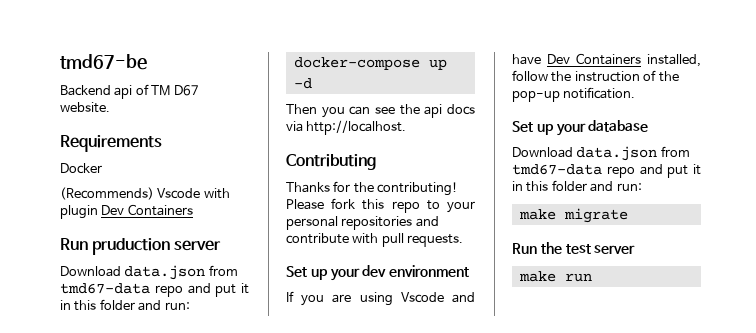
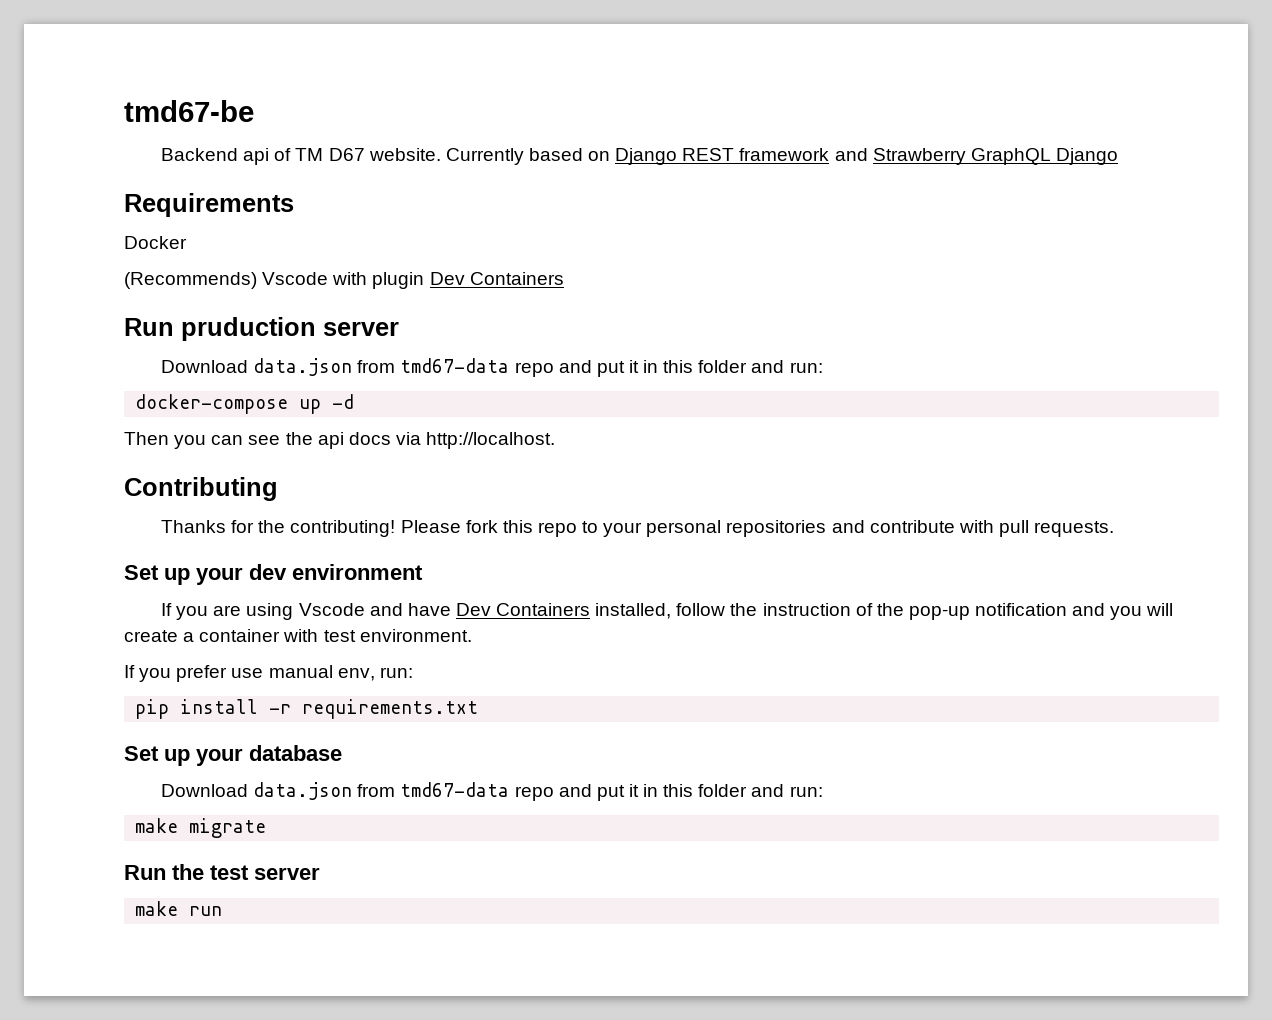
+ Currently based on Django REST framework and Strawberry GraphQL Django
- If you are using Vscode and have Dev Containers installed, follow the instruction of the pop-up notification.
+ If you are using Vscode and have Dev Containers installed, follow the instruction of the pop-up notification and you will create a container with test environment.
+ If you prefer use manual env, run:
+ pip install -r requirements.txt

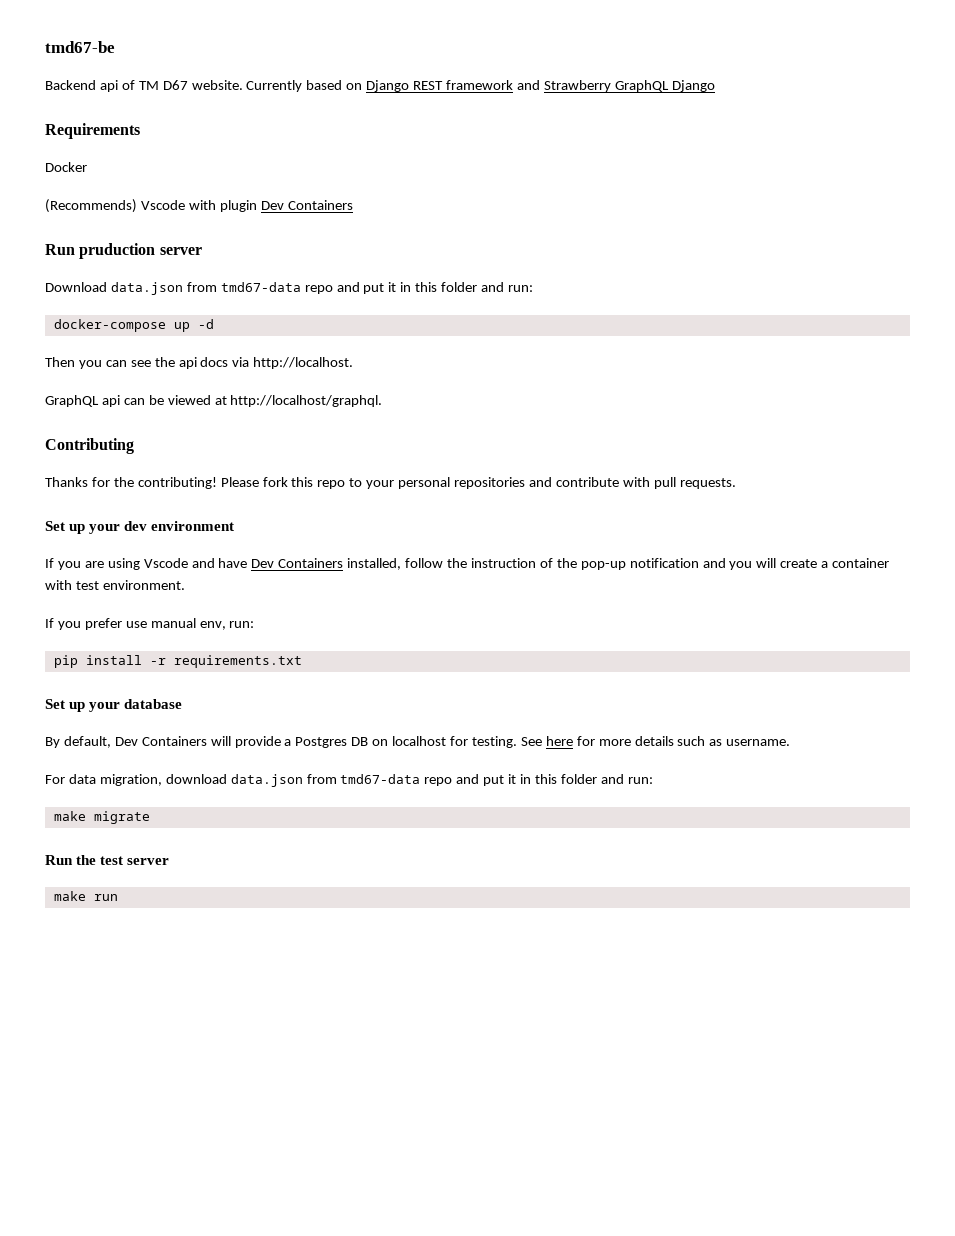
+ GraphQL api can be viewed at http://localhost/graphql.
  Set up your database
- Download data.json from tmd67-data repo and put it in this folder and run:
+ By default, Dev Containers will provide a Postgres DB on localhost for testing. See here for more details such as username.
+ For data migration, download data.json from tmd67-data repo and put it in this folder and run:

